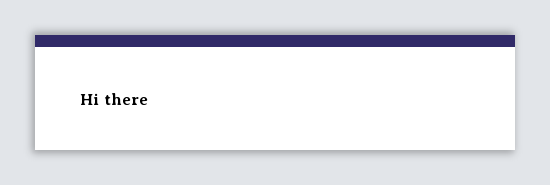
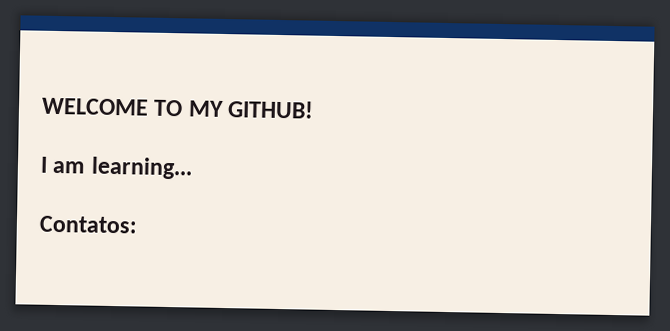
- Hi there
+ WELCOME TO MY GITHUB!
+ I am learning...
+ Contatos:

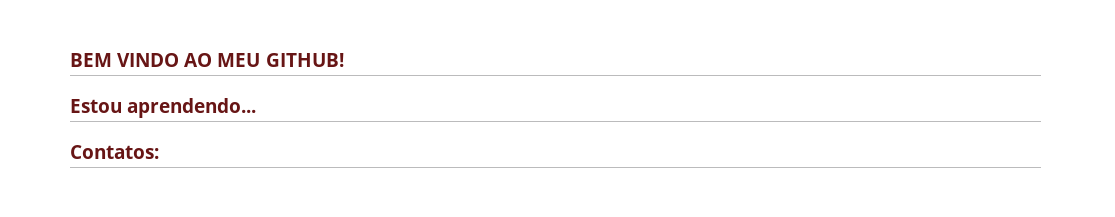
- WELCOME TO MY GITHUB!
- I am learning...
+ BEM VINDO AO MEU GITHUB!
+ Estou aprendendo...

